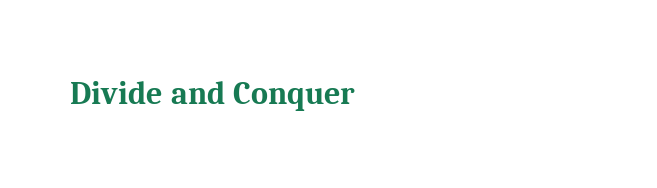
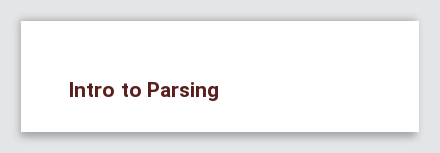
- Divide and Conquer
+ Intro to Parsing

